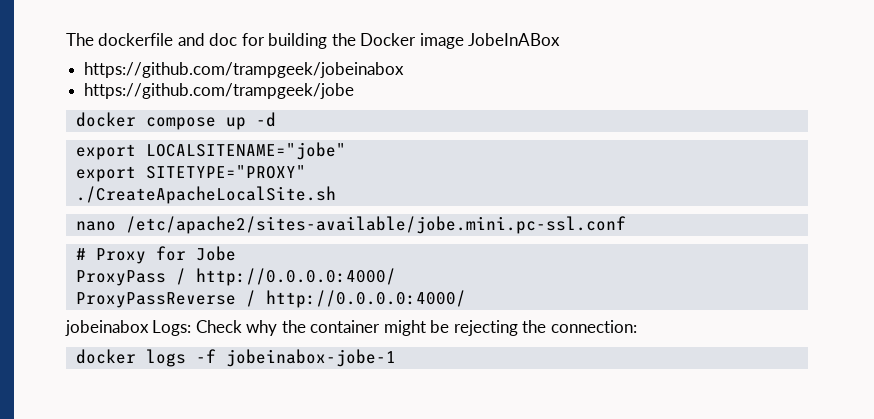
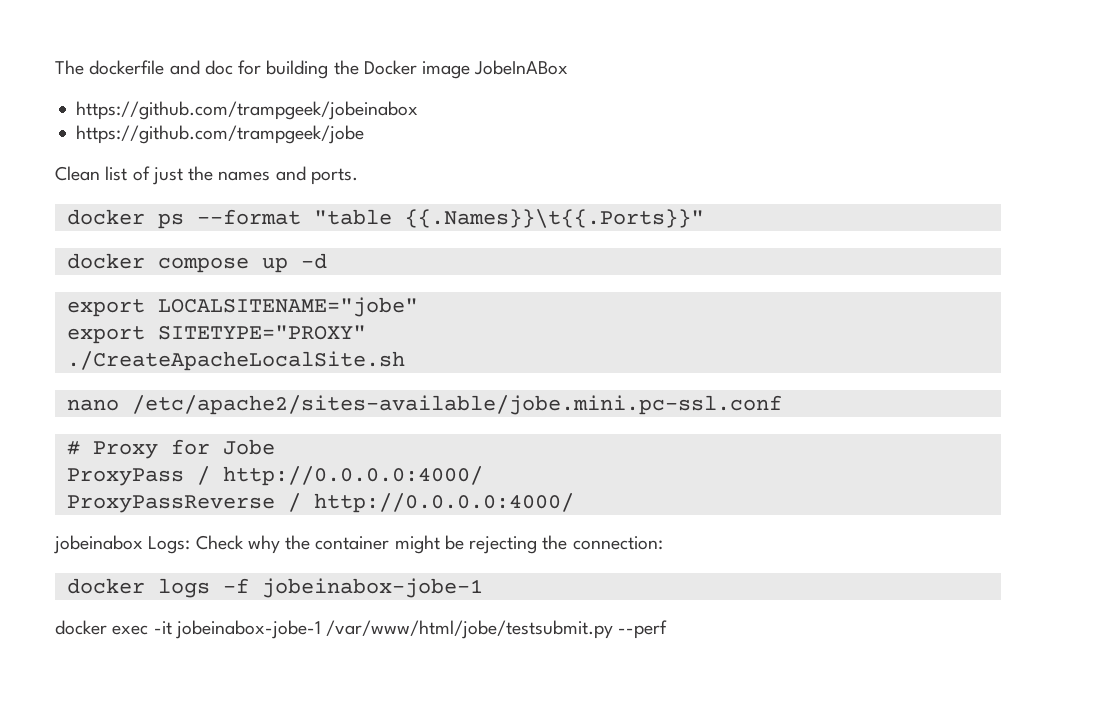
+ Clean list of just the names and ports.
+ docker ps --format "table {{.Names}}\t{{.Ports}}"
+ docker exec -it jobeinabox-jobe-1 /var/www/html/jobe/testsubmit.py --perf

